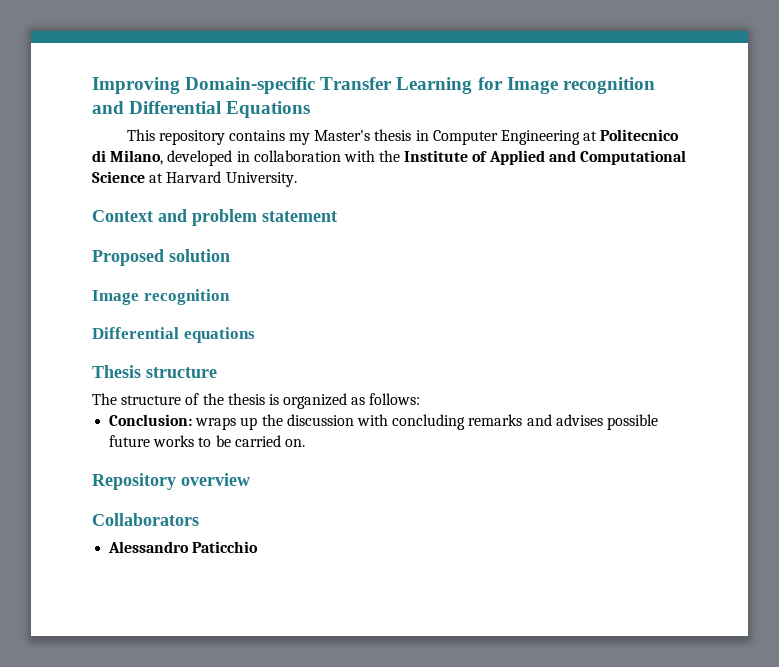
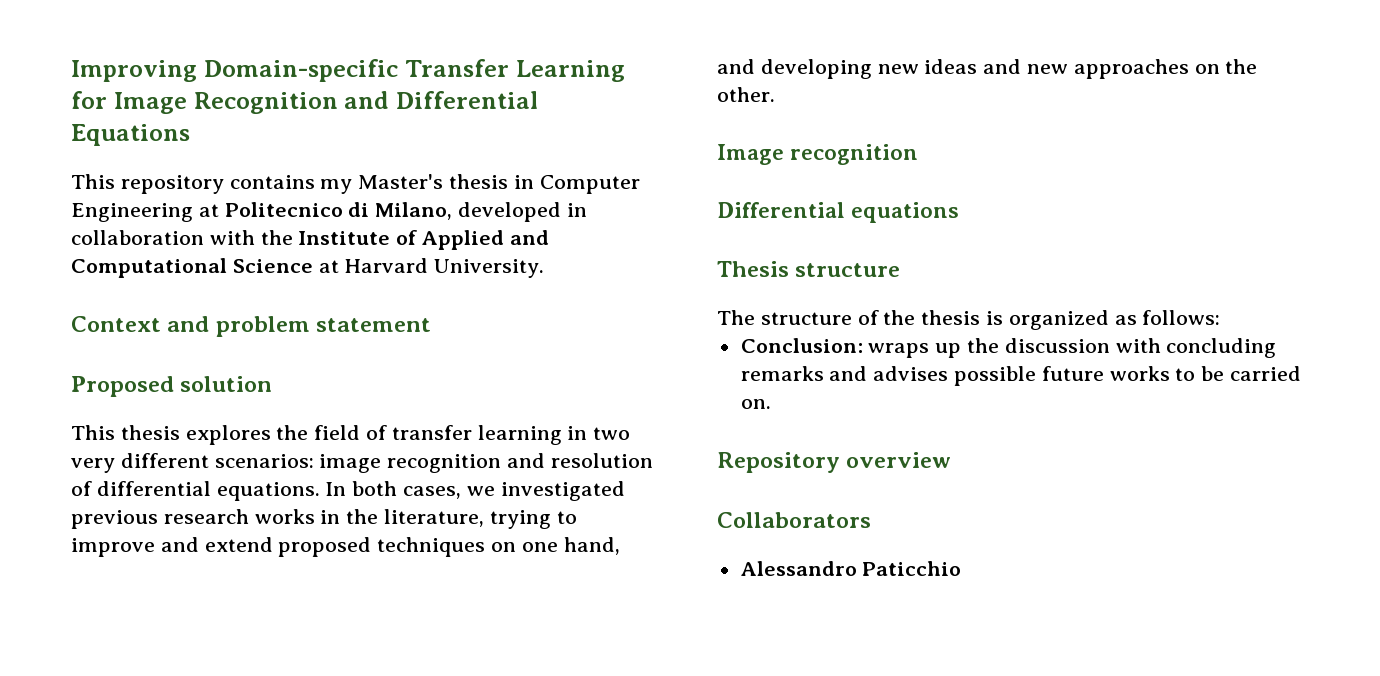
- Improving Domain-specific Transfer Learning for Image recognition and Differential Equations
+ Improving Domain-specific Transfer Learning for Image Recognition and Differential Equations
+ This thesis explores the field of transfer learning in two very different scenarios: image recognition and resolution of differential equations. In both cases, we investigated previous research works in the literature, trying to improve and extend proposed techniques on one hand, and developing new ideas and new approaches on the other.

